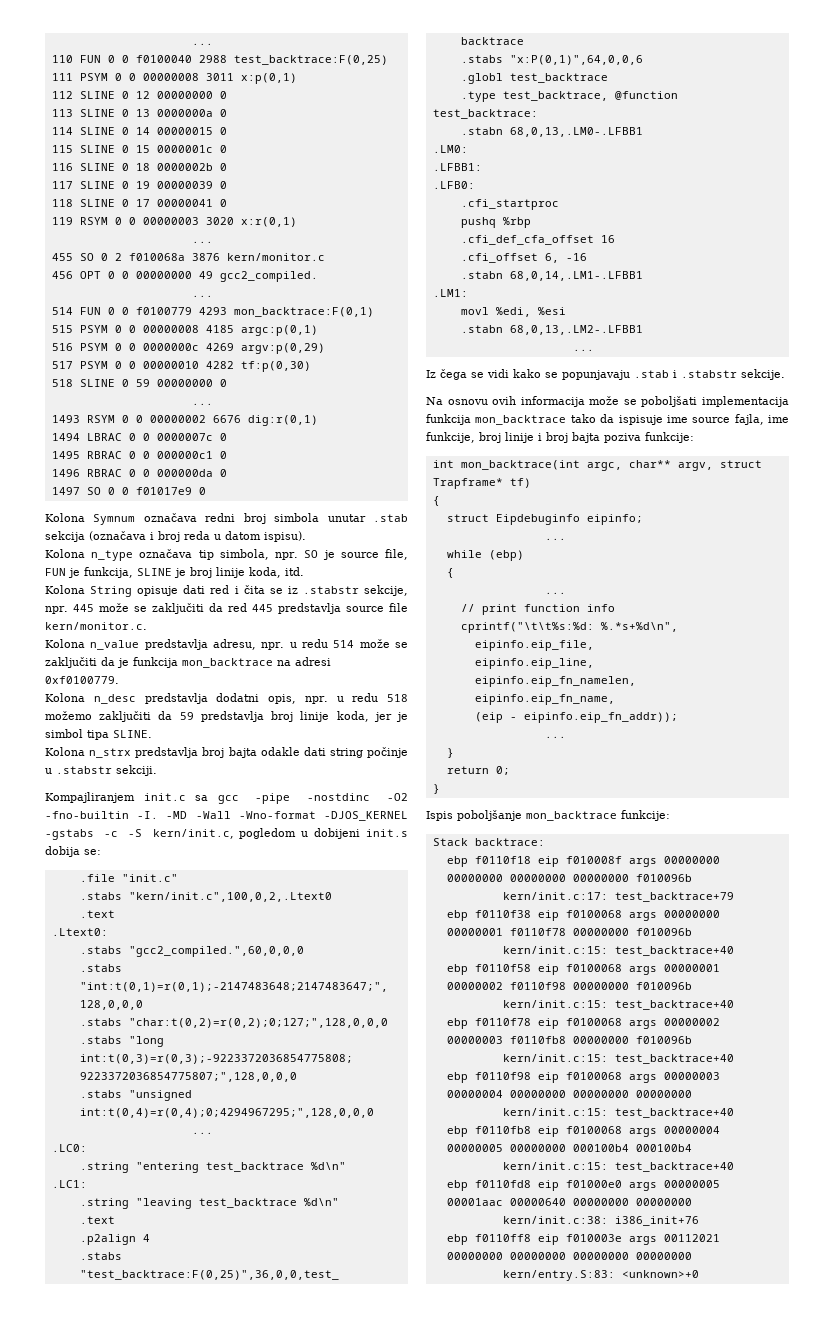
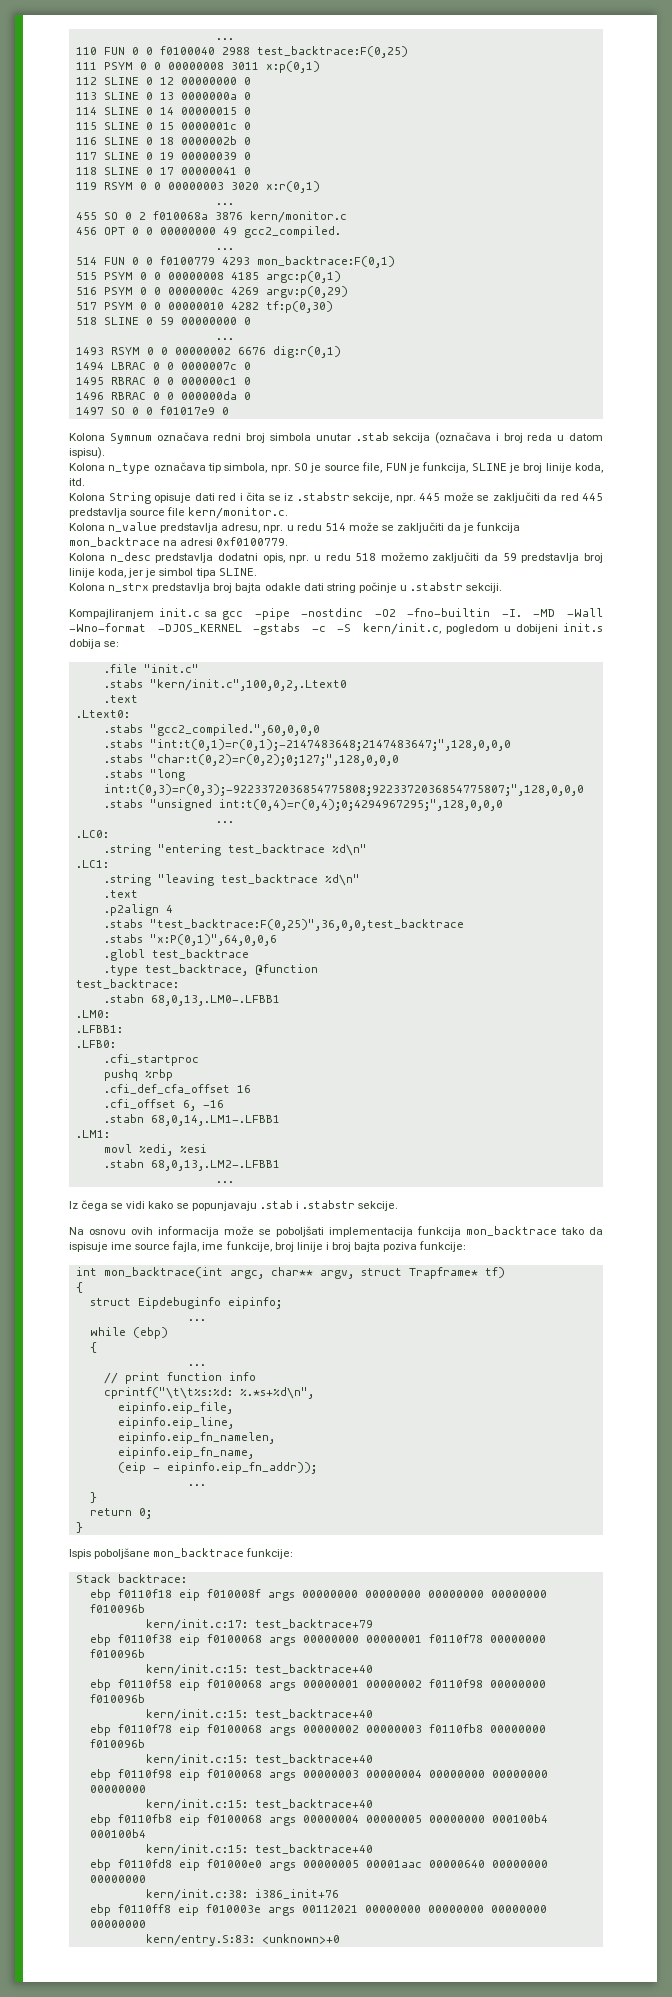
- Ispis poboljšanje mon_backtrace funkcije:
+ Ispis poboljšane mon_backtrace funkcije:

